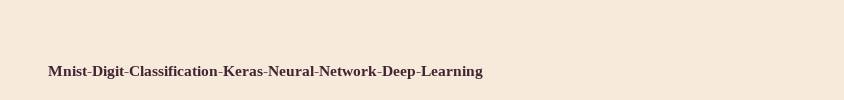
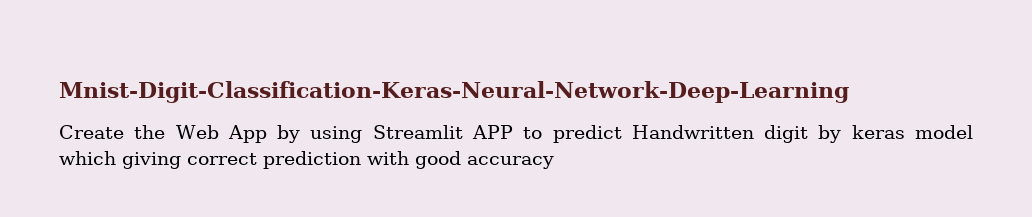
+ Create the Web App by using Streamlit APP to predict Handwritten digit by keras model which giving correct prediction with good accuracy

